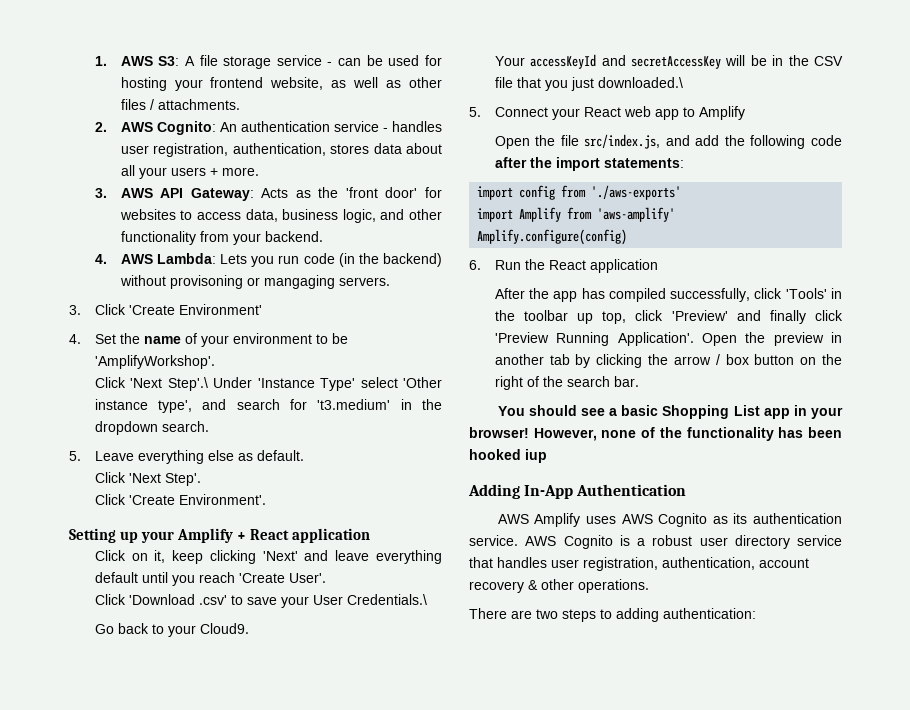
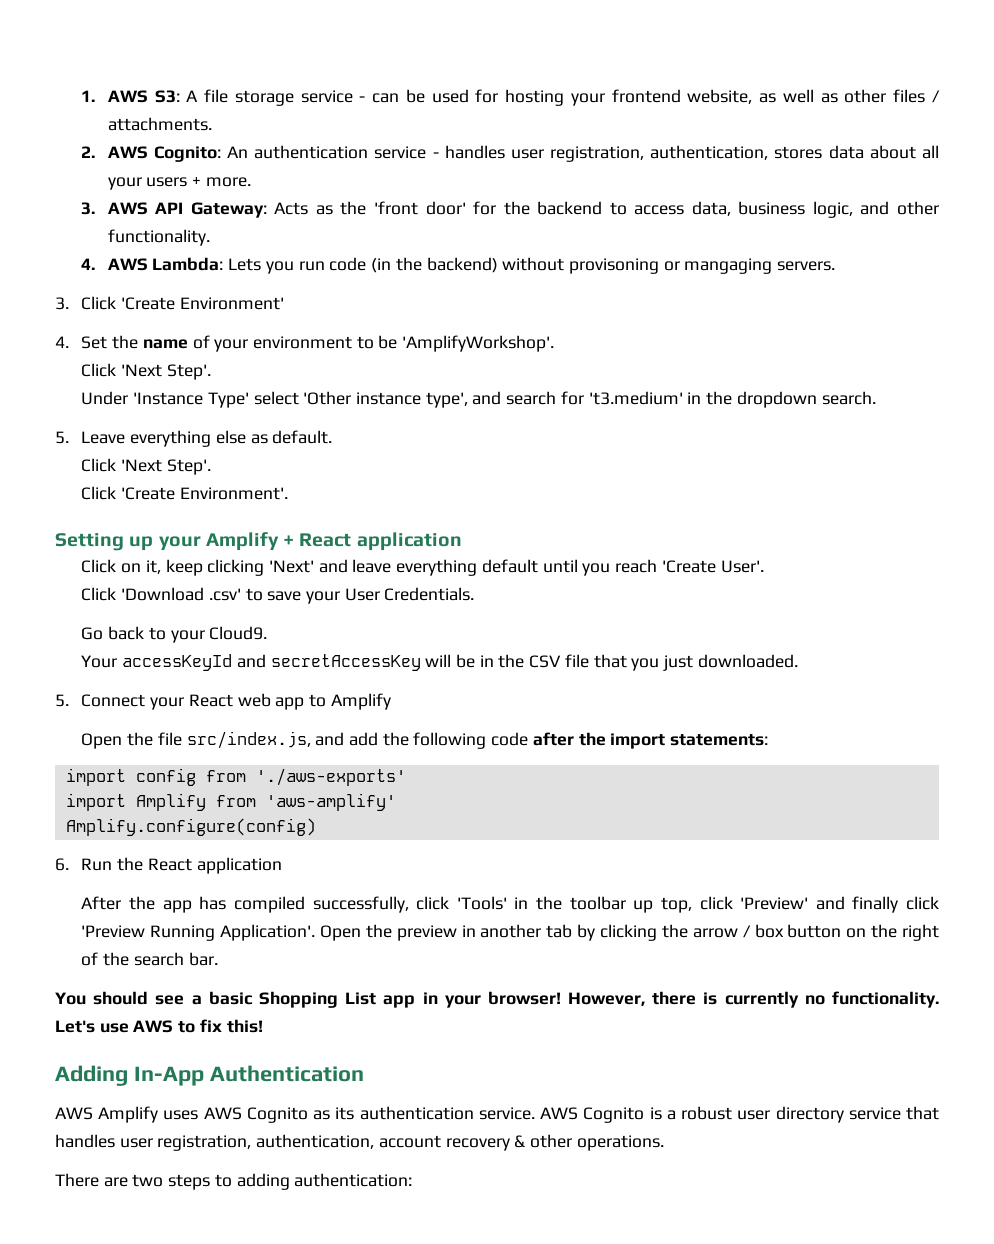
- 3. AWS API Gateway: Acts as the 'front door' for websites to access data, business logic, and other functionality from your backend.
+ 3. AWS API Gateway: Acts as the 'front door' for the backend to access data, business logic, and other functionality.
  4. Set the name of your environment to be 'AmplifyWorkshop'.
- Click 'Next Step'.\ Under 'Instance Type' select 'Other instance type', and search for 't3.medium' in the dropdown search.
+ Click 'Next Step'.
+ Under 'Instance Type' select 'Other instance type', and search for 't3.medium' in the dropdown search.
- Click 'Download .csv' to save your User Credentials.\
+ Click 'Download .csv' to save your User Credentials.
- Your accessKeyId and secretAccessKey will be in the CSV file that you just downloaded.\
+ Your accessKeyId and secretAccessKey will be in the CSV file that you just downloaded.
- However, none of the functionality has been hooked iup
+ However, there is currently no functionality. Let's use AWS to fix this!

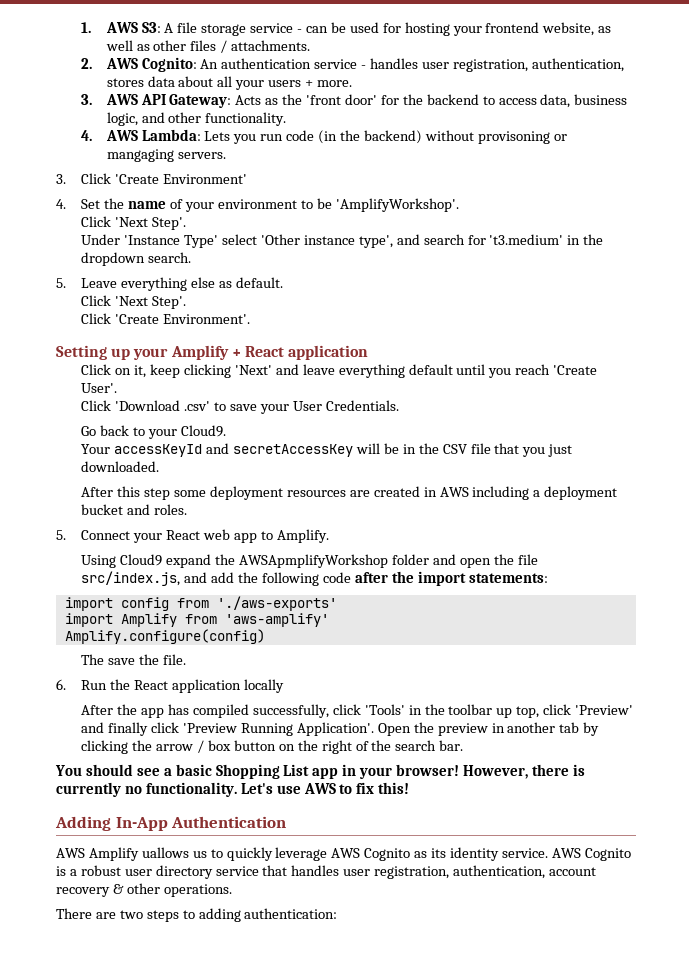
+ After this step some deployment resources are created in AWS including a deployment bucket and roles.
- 5. Connect your React web app to Amplify
- Open the file src/index.js, and add the following code after the import statements:
+ 5. Connect your React web app to Amplify.
+ Using Cloud9 expand the AWSApmplifyWorkshop folder and open the file src/index.js, and add the following code after the import statements:
+ The save the file.
- 6. Run the React application
+ 6. Run the React application locally
- AWS Amplify uses AWS Cognito as its authentication service.
+ AWS Amplify uallows us to quickly leverage AWS Cognito as its identity service.

